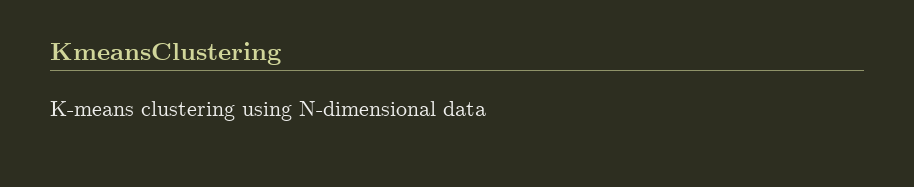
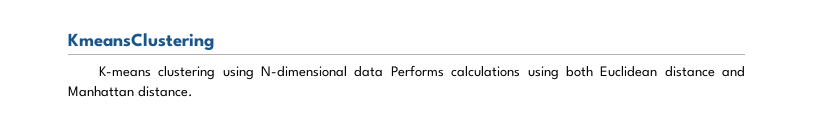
- K-means clustering using N-dimensional data
+ K-means clustering using N-dimensional data Performs calculations using both Euclidean distance and Manhattan distance.

